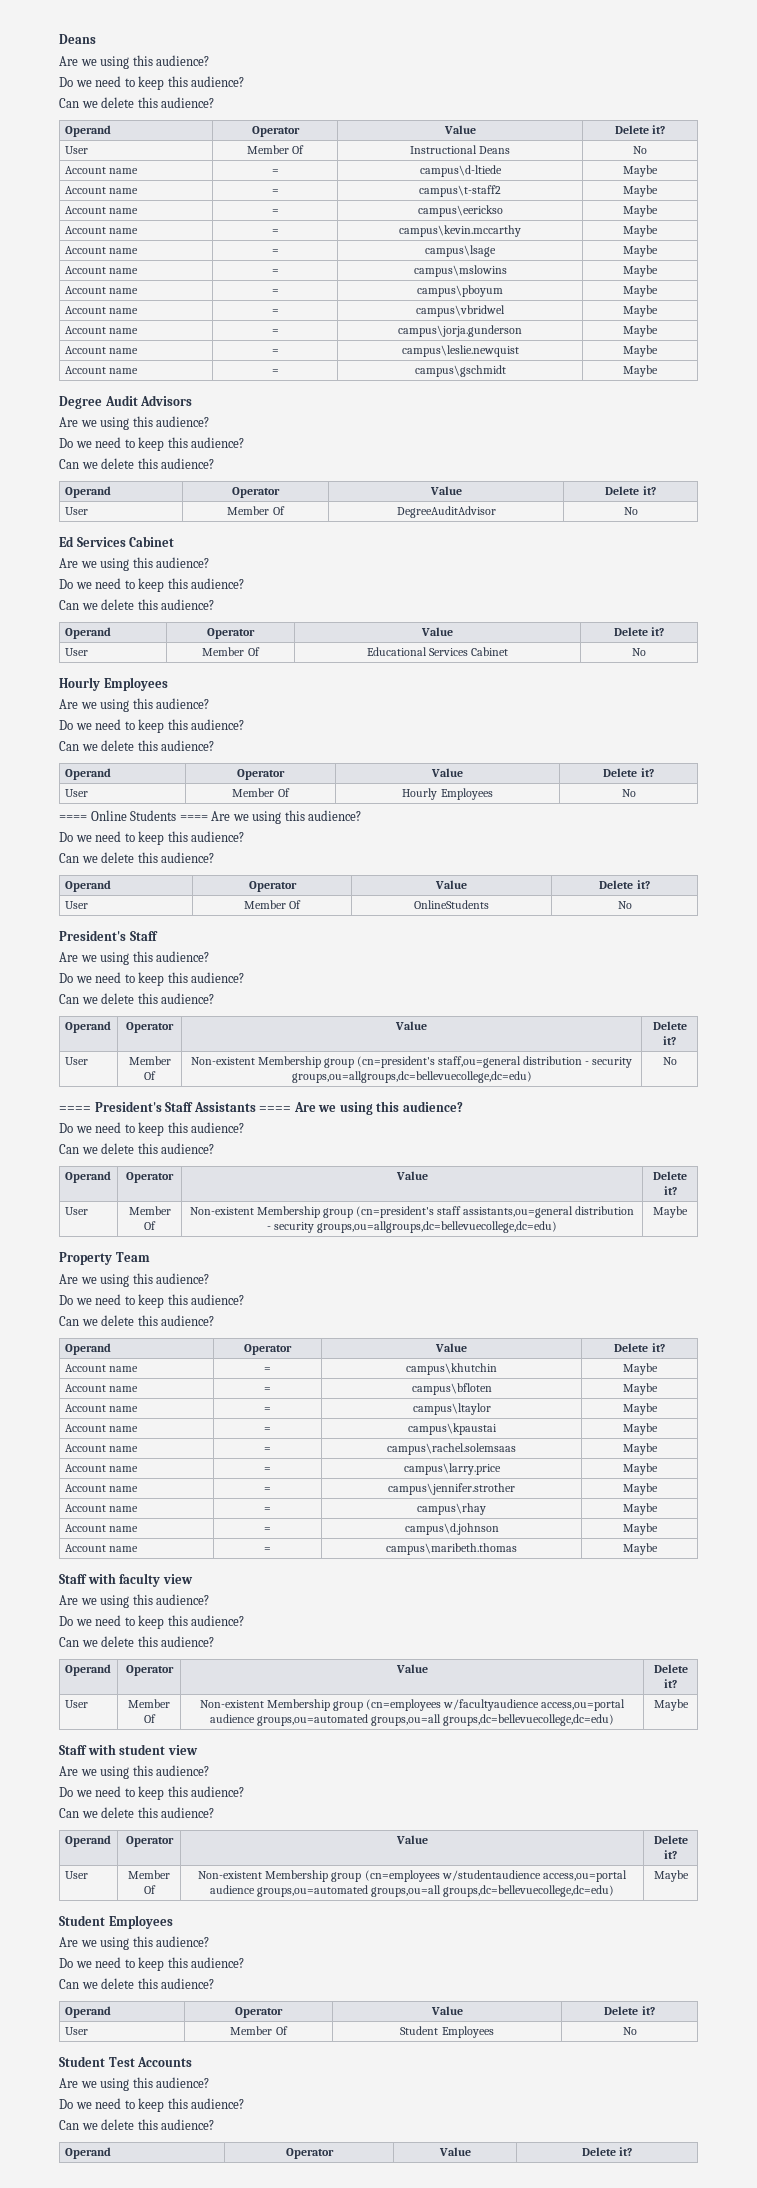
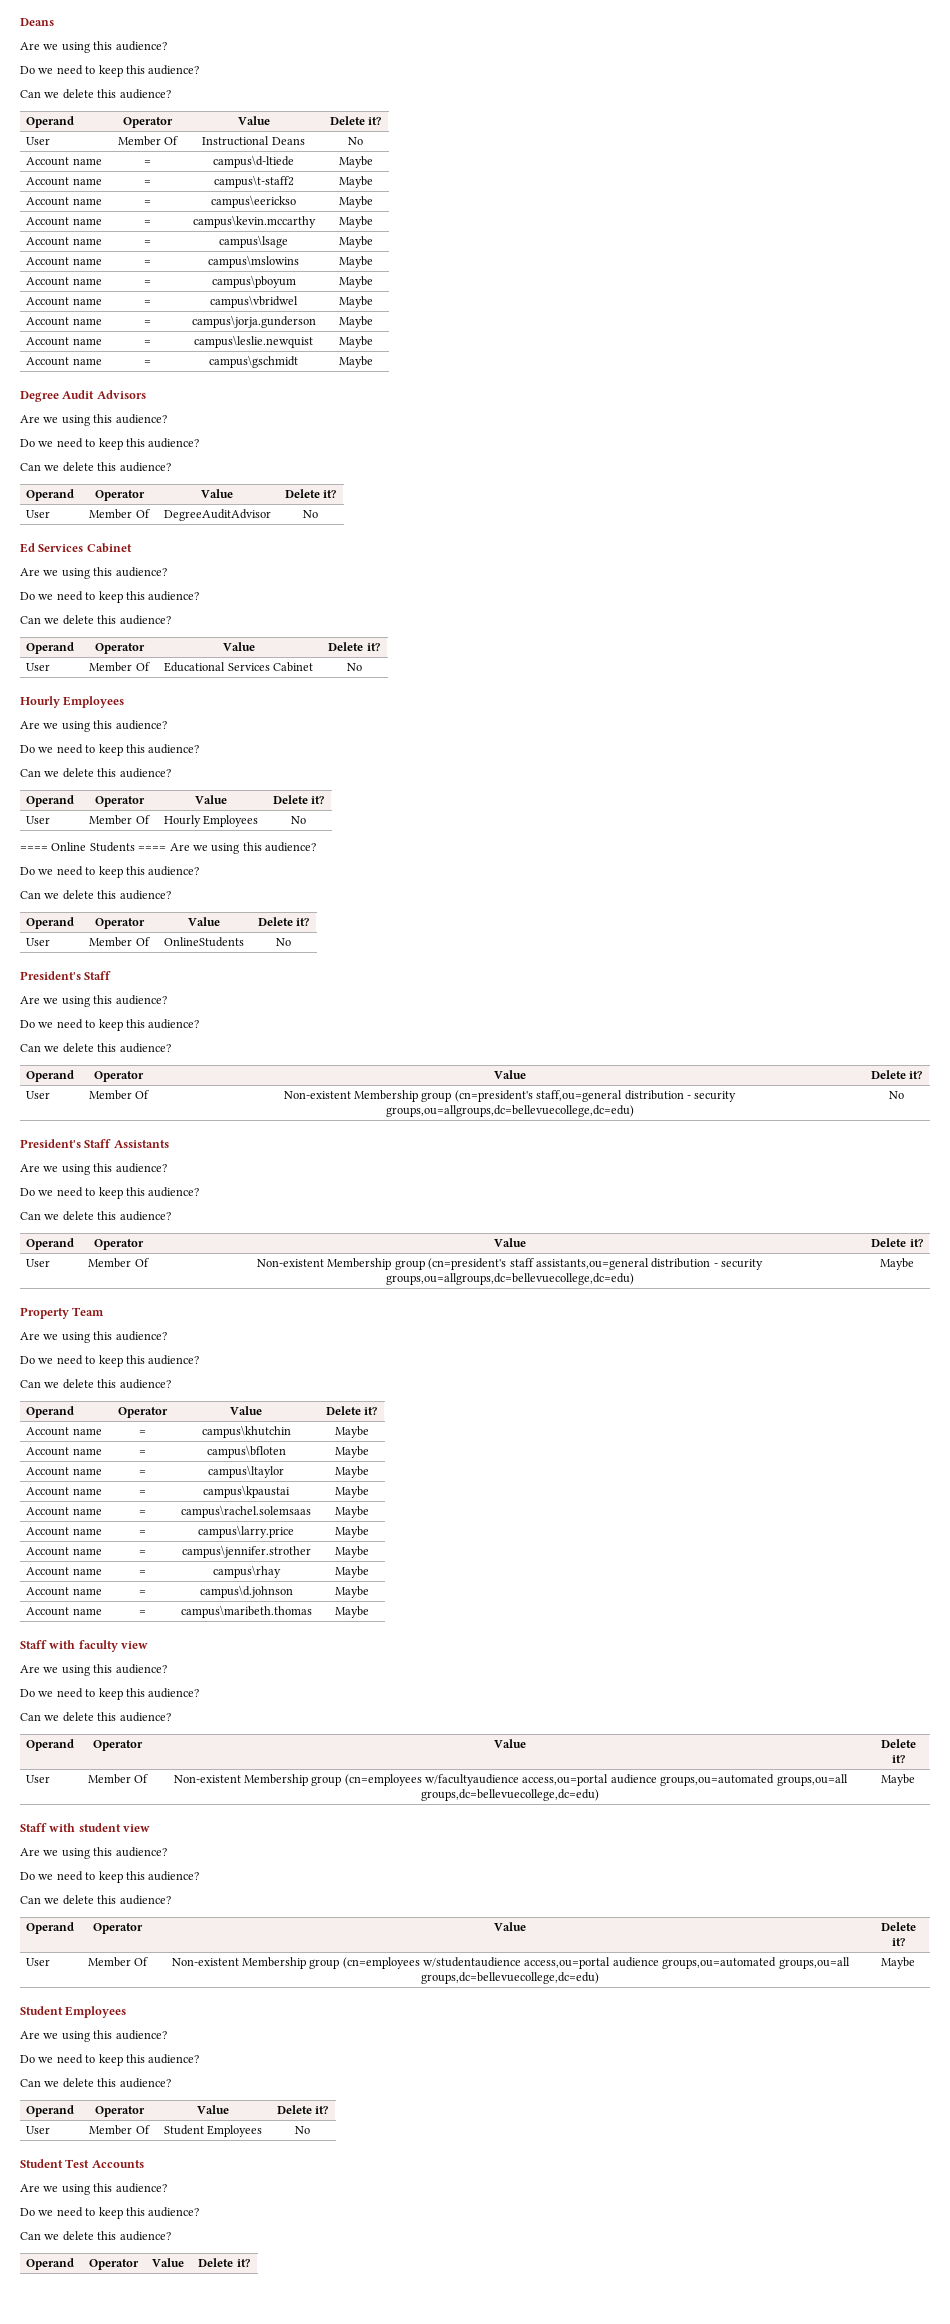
- ==== President's Staff Assistants ==== Are we using this audience?
+ President's Staff Assistants
+ Are we using this audience?

